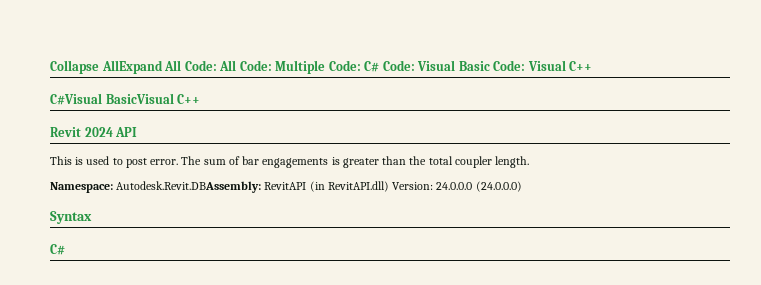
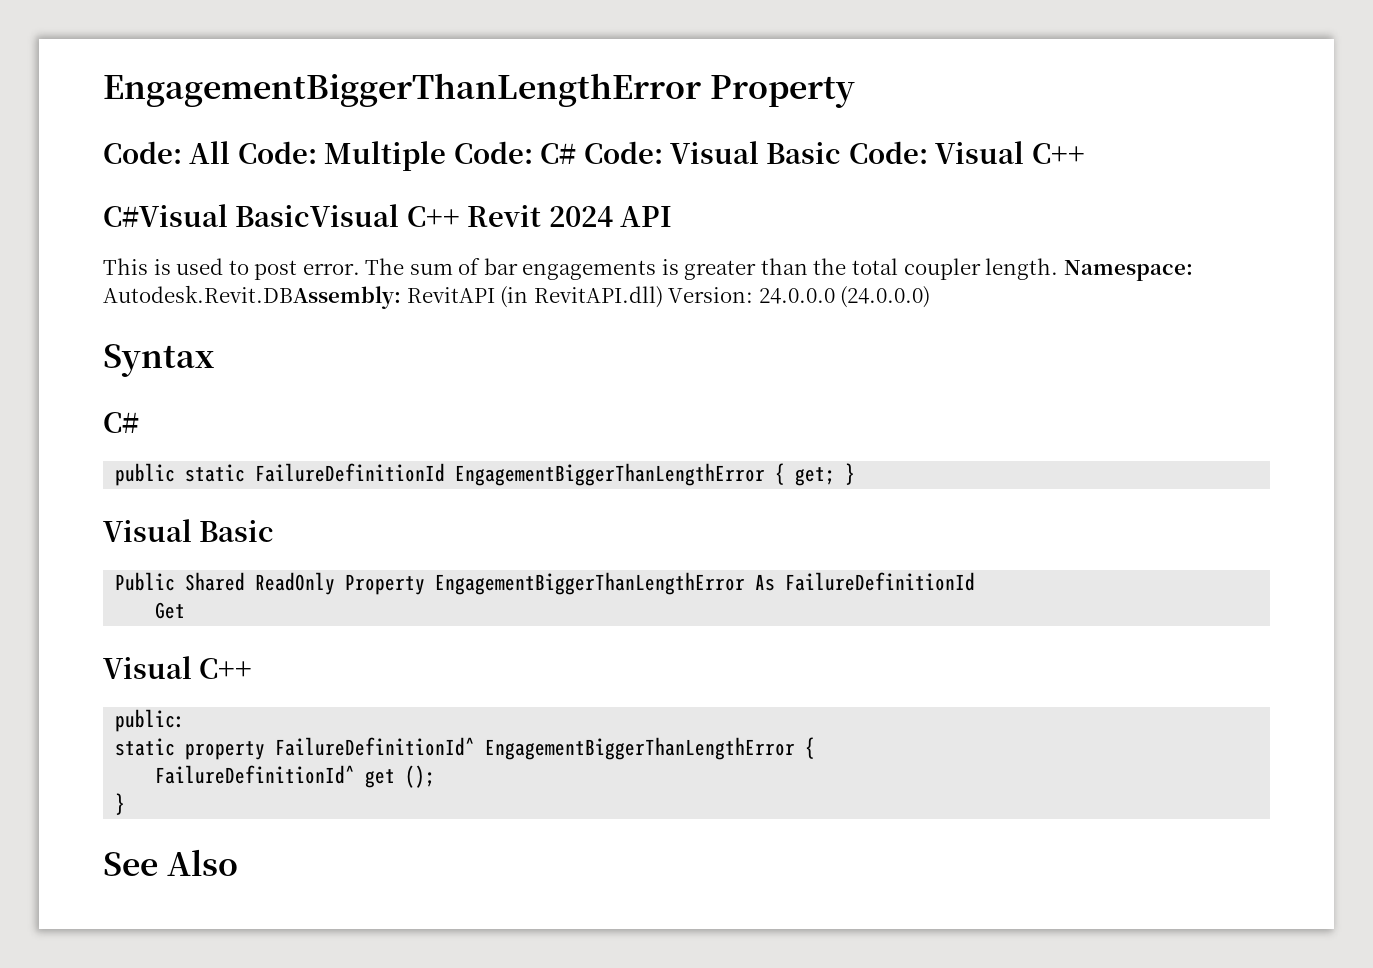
- Collapse AllExpand All Code: All Code: Multiple Code: C# Code: Visual Basic Code: Visual C++
+ EngagementBiggerThanLengthError Property
+ Code: All Code: Multiple Code: C# Code: Visual Basic Code: Visual C++
- C#Visual BasicVisual C++
- Revit 2024 API
+ C#Visual BasicVisual C++ Revit 2024 API
- The sum of bar engagements is greater than the total coupler length.
- Namespace: Autodesk.Revit.DBAssembly: RevitAPI (in RevitAPI.dll) Version: 24.0.0.0 (24.0.0.0)
+ The sum of bar engagements is greater than the total coupler length. Namespace: Autodesk.Revit.DBAssembly: RevitAPI (in RevitAPI.dll) Version: 24.0.0.0 (24.0.0.0)
+ public static FailureDefinitionId EngagementBiggerThanLengthError { get; }
+ Visual Basic
+ Public Shared ReadOnly Property EngagementBiggerThanLengthError As FailureDefinitionId
+ Get
+ Visual C++
+ public:
+ static property FailureDefinitionId^ EngagementBiggerThanLengthError {
+ FailureDefinitionId^ get ();
+ }
+ See Also

